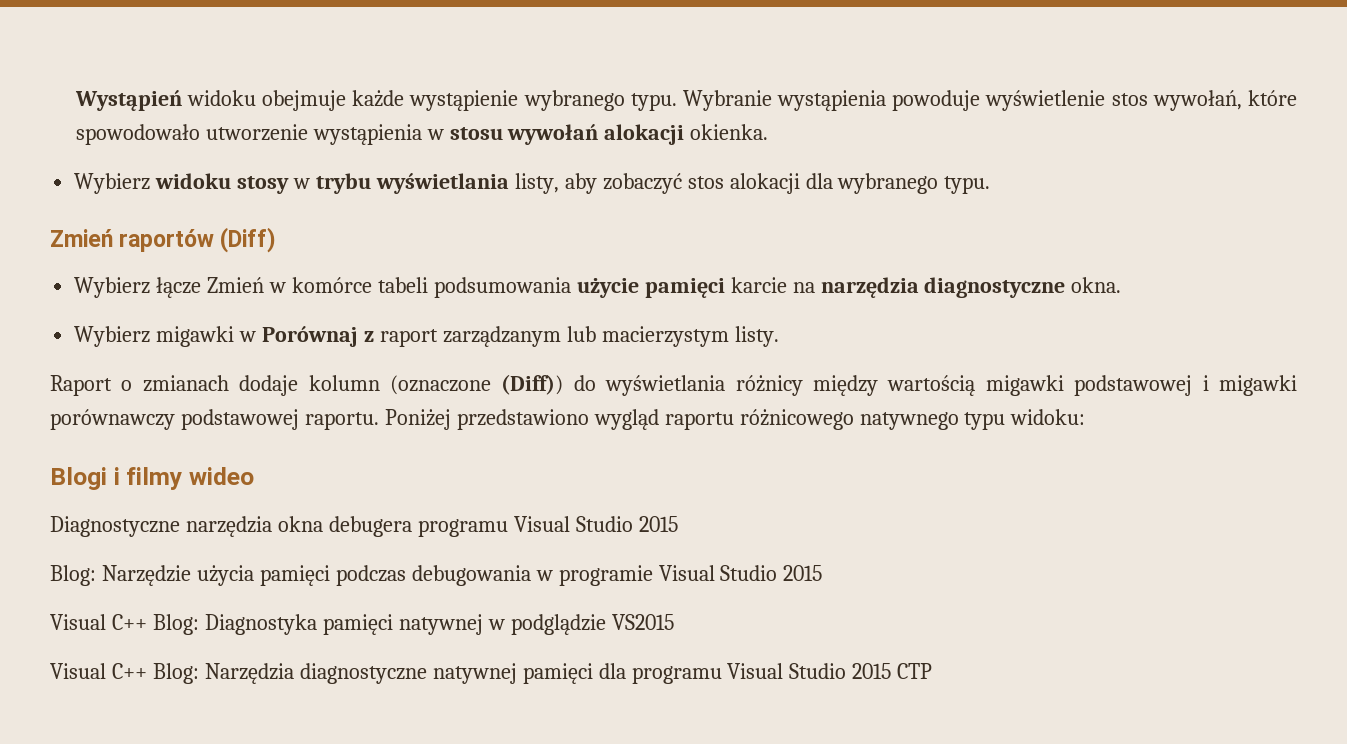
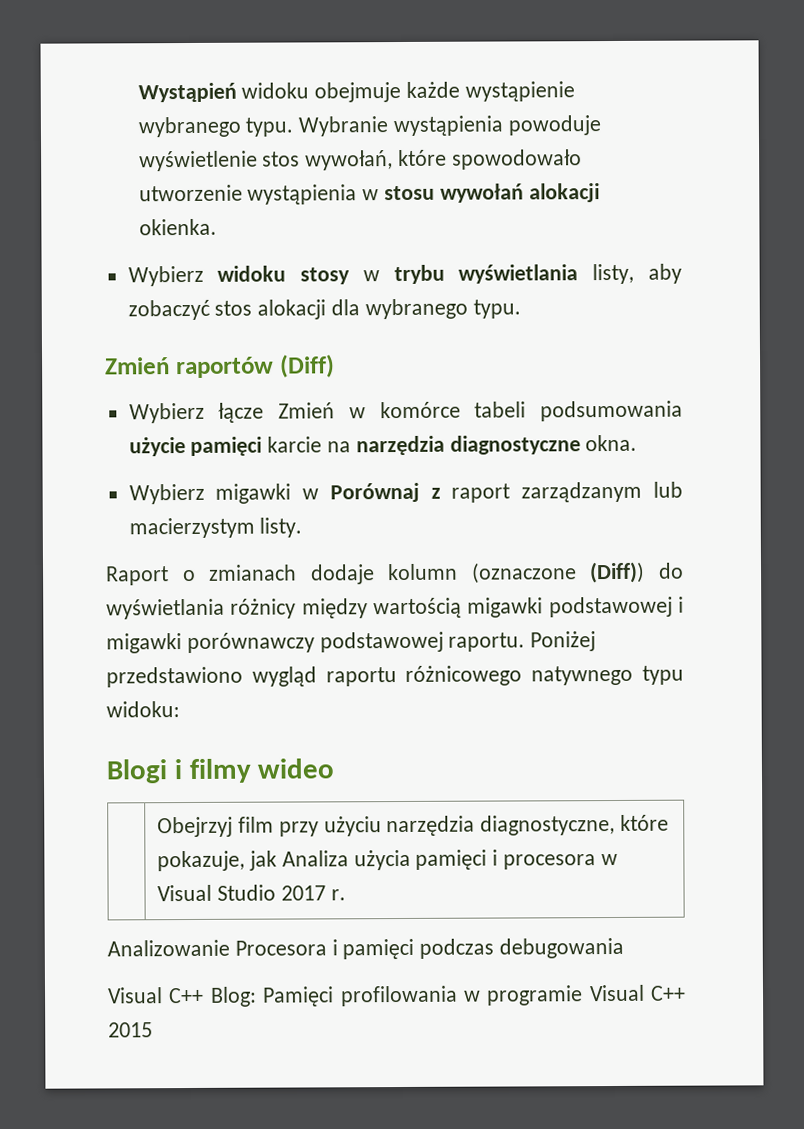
- Diagnostyczne narzędzia okna debugera programu Visual Studio 2015
- Blog: Narzędzie użycia pamięci podczas debugowania w programie Visual Studio 2015
- Visual C++ Blog: Diagnostyka pamięci natywnej w podglądzie VS2015
- Visual C++ Blog: Narzędzia diagnostyczne natywnej pamięci dla programu Visual Studio 2015 CTP
+ | Obejrzyj film przy użyciu narzędzia diagnostyczne, które pokazuje, jak Analiza użycia pamięci i procesora w Visual Studio 2017 r.
+ Analizowanie Procesora i pamięci podczas debugowania
+ Visual C++ Blog: Pamięci profilowania w programie Visual C++ 2015

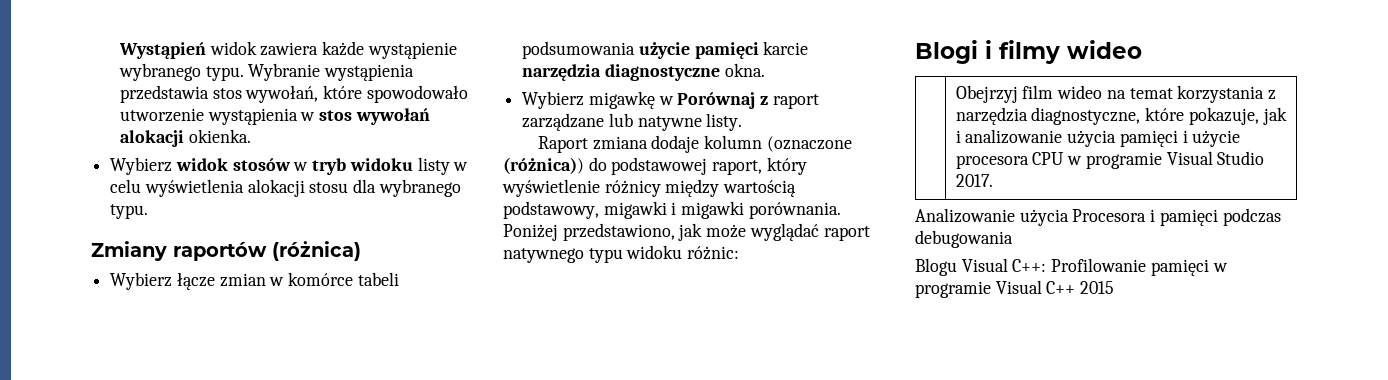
- Wystąpień widoku obejmuje każde wystąpienie wybranego typu.
+ Wystąpień widok zawiera każde wystąpienie wybranego typu.
- Wybranie wystąpienia powoduje wyświetlenie stos wywołań, które spowodowało utworzenie wystąpienia w stosu wywołań alokacji okienka.
+ Wybranie wystąpienia przedstawia stos wywołań, które spowodowało utworzenie wystąpienia w stos wywołań alokacji okienka.
- Wybierz widoku stosy w trybu wyświetlania listy, aby zobaczyć stos alokacji dla wybranego typu.
+ Wybierz widok stosów w tryb widoku listy w celu wyświetlenia alokacji stosu dla wybranego typu.
- Zmień raportów (Diff)
+ Zmiany raportów (różnica)
- Wybierz łącze Zmień w komórce tabeli podsumowania użycie pamięci karcie na narzędzia diagnostyczne okna.
+ Wybierz łącze zmian w komórce tabeli podsumowania użycie pamięci karcie narzędzia diagnostyczne okna.
- Wybierz migawki w Porównaj z raport zarządzanym lub macierzystym listy.
+ Wybierz migawkę w Porównaj z raport zarządzane lub natywne listy.
- Raport o zmianach dodaje kolumn (oznaczone (Diff)) do wyświetlania różnicy między wartością migawki podstawowej i migawki porównawczy podstawowej raportu. Poniżej przedstawiono wygląd raportu różnicowego natywnego typu widoku:
+ Raport zmiana dodaje kolumn (oznaczone (różnica)) do podstawowej raport, który wyświetlenie różnicy między wartością podstawowy, migawki i migawki porównania. Poniżej przedstawiono, jak może wyglądać raport natywnego typu widoku różnic:
- | Obejrzyj film przy użyciu narzędzia diagnostyczne, które pokazuje, jak Analiza użycia pamięci i procesora w Visual Studio 2017 r.
+ | Obejrzyj film wideo na temat korzystania z narzędzia diagnostyczne, które pokazuje, jak i analizowanie użycia pamięci i użycie procesora CPU w programie Visual Studio 2017.
- Analizowanie Procesora i pamięci podczas debugowania
+ Analizowanie użycia Procesora i pamięci podczas debugowania
- Visual C++ Blog: Pamięci profilowania w programie Visual C++ 2015
+ Blogu Visual C++: Profilowanie pamięci w programie Visual C++ 2015

